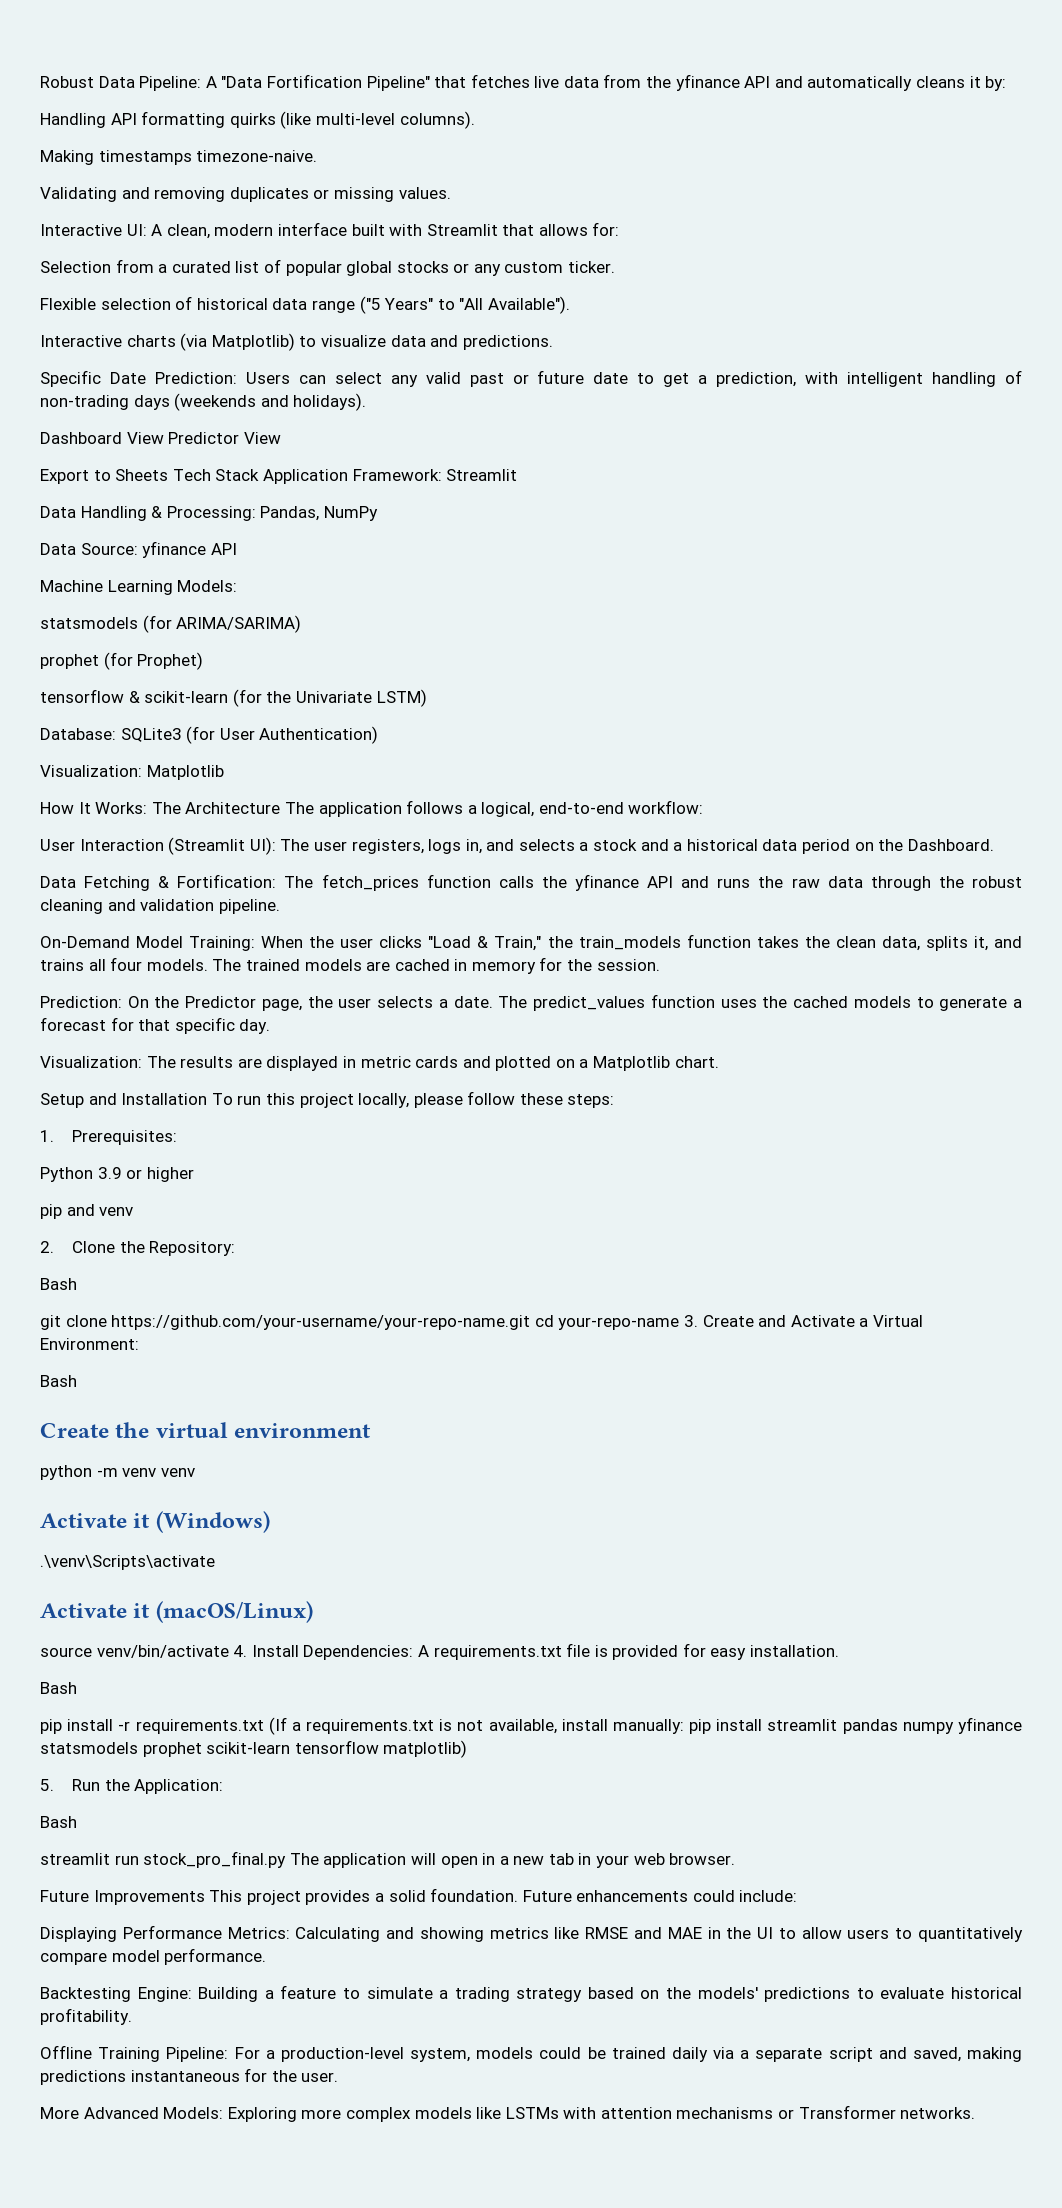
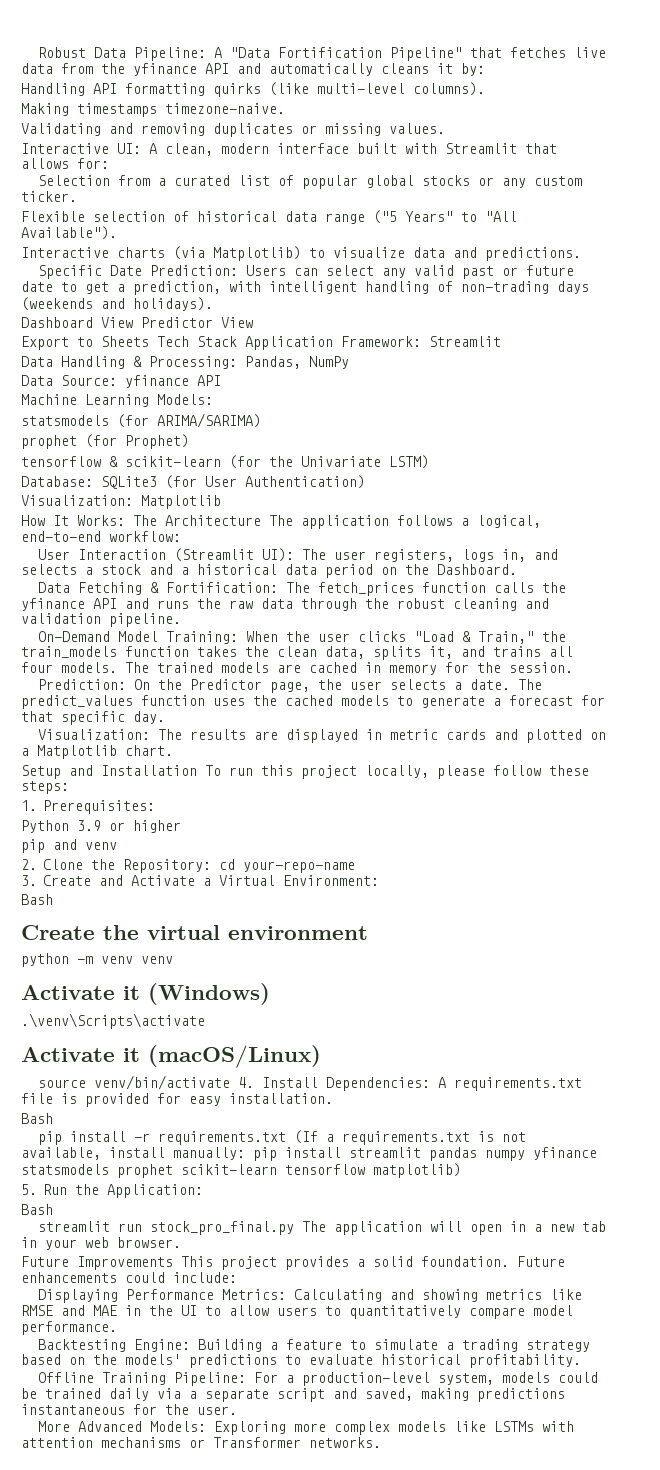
- 2. Clone the Repository:
- Bash
- git clone https://github.com/your-username/your-repo-name.git cd your-repo-name 3. Create and Activate a Virtual Environment:
+ 2. Clone the Repository: cd your-repo-name
+ 3. Create and Activate a Virtual Environment:

